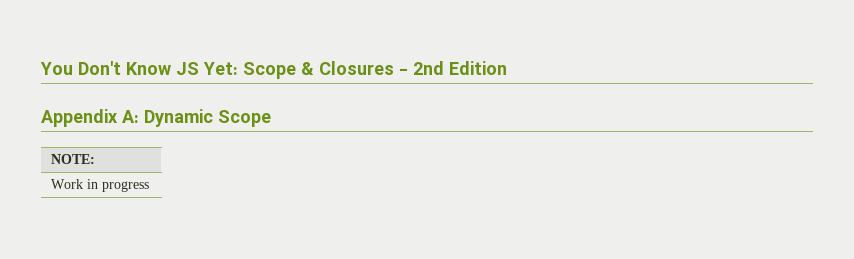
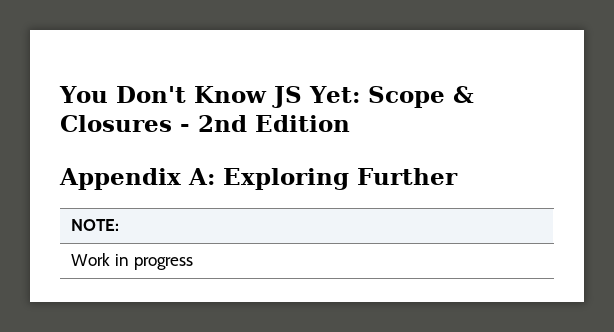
- Appendix A: Dynamic Scope
+ Appendix A: Exploring Further

